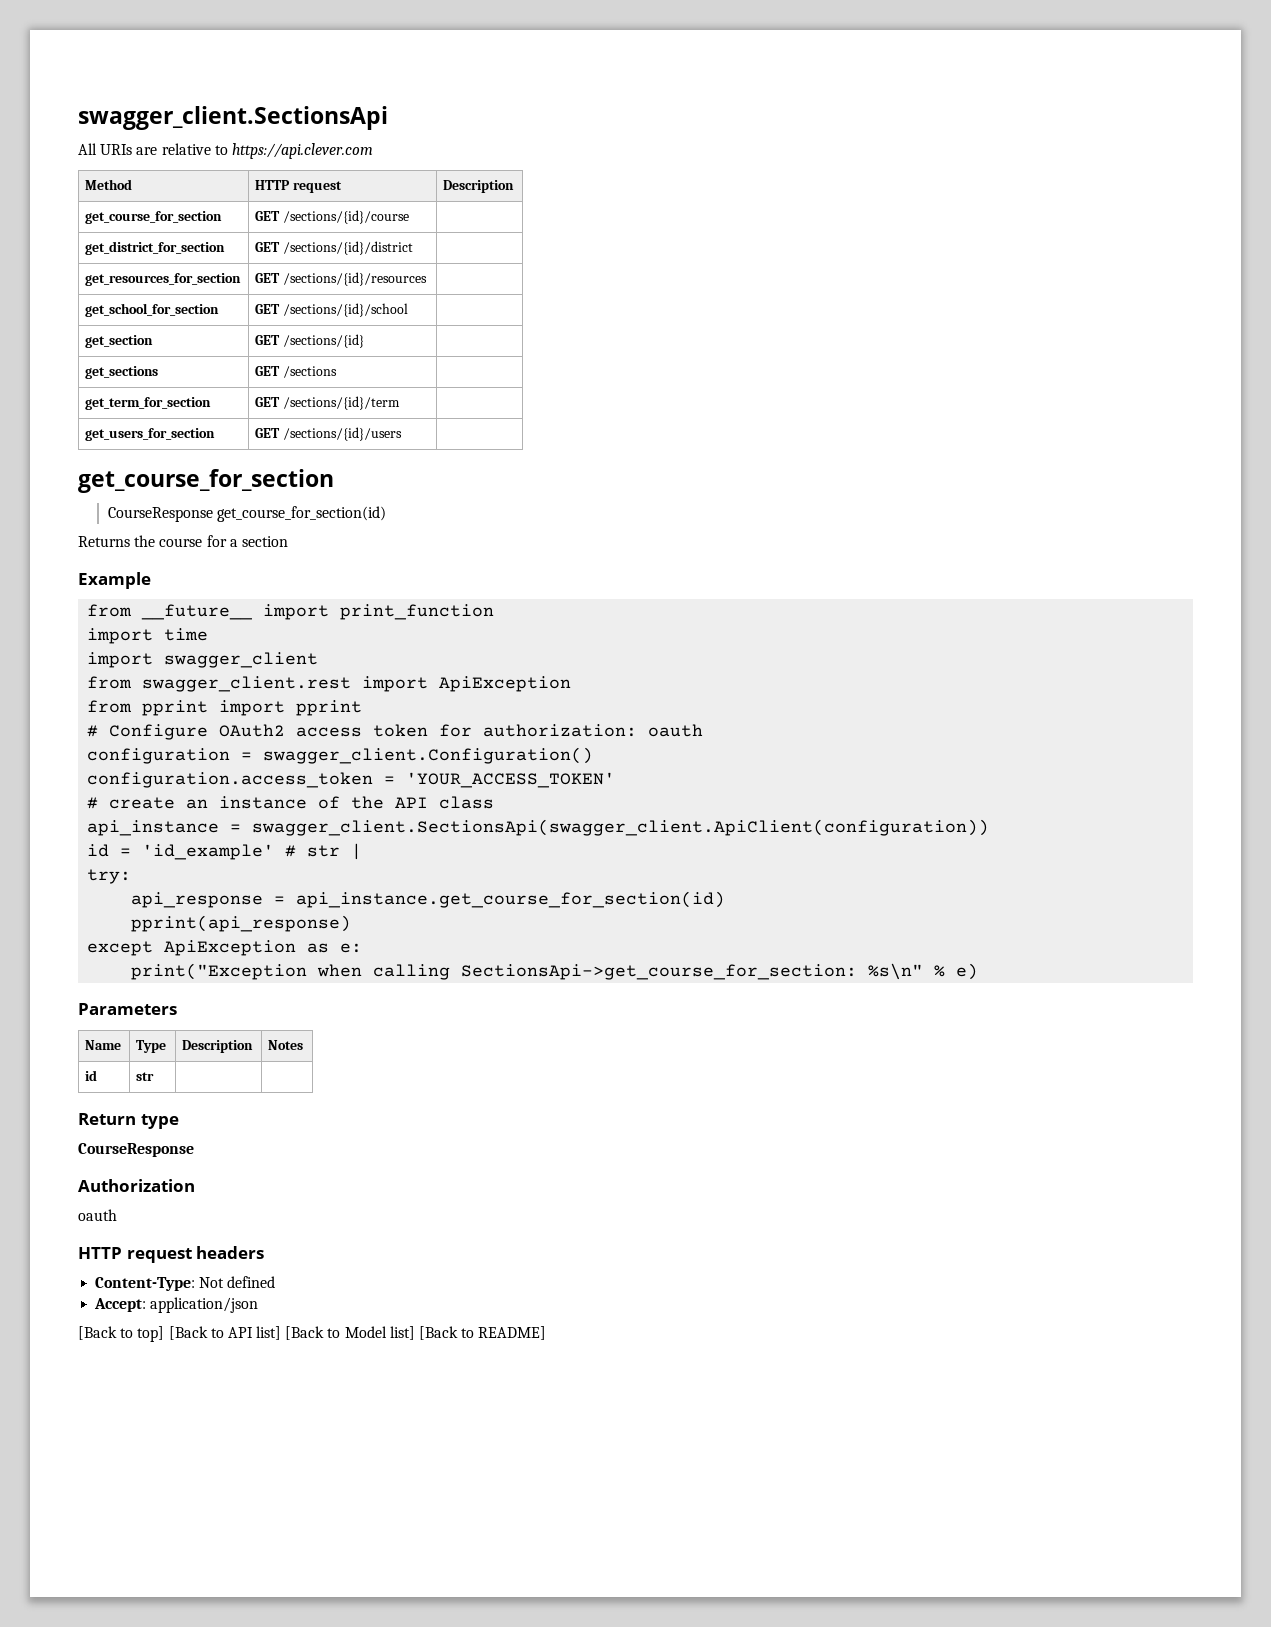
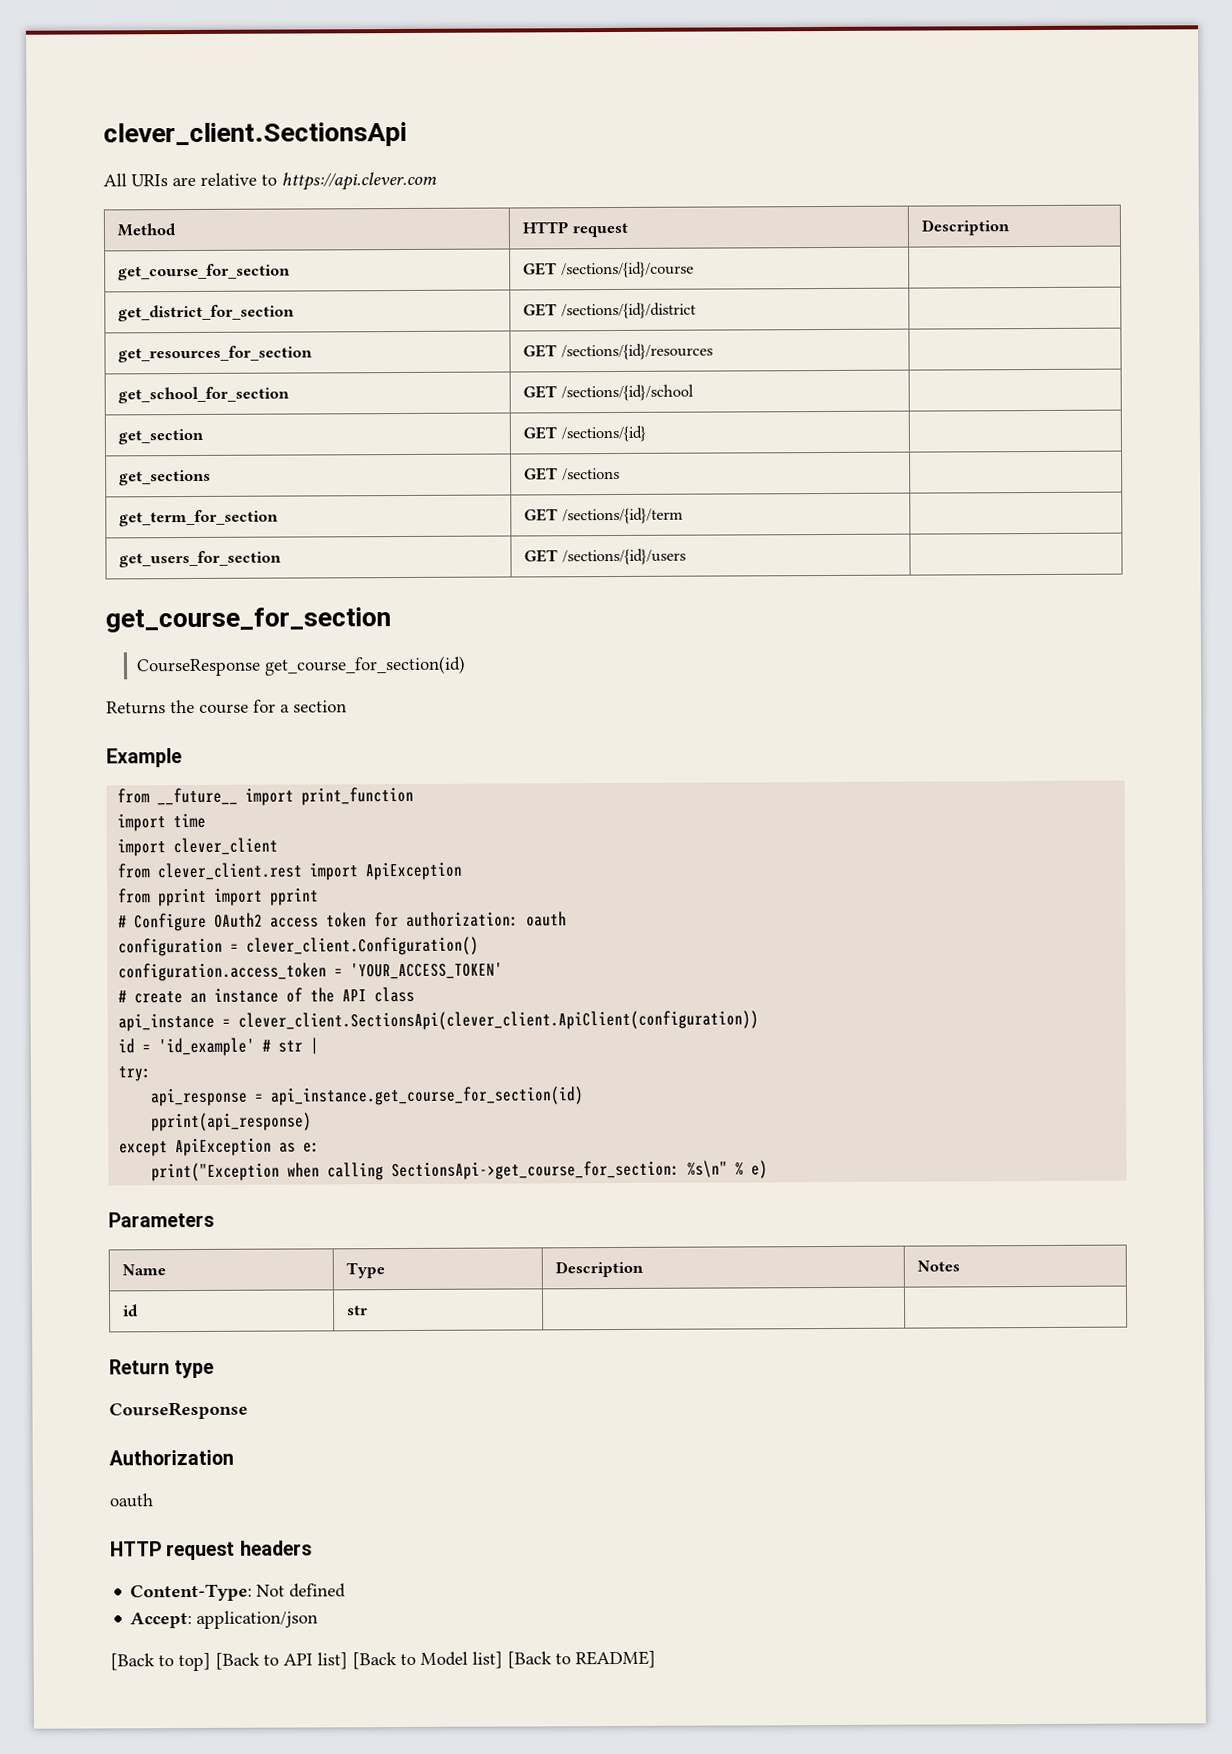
- swagger_client.SectionsApi
+ clever_client.SectionsApi
- import swagger_client
- from swagger_client.rest import ApiException
+ import clever_client
+ from clever_client.rest import ApiException
- configuration = swagger_client.Configuration()
+ configuration = clever_client.Configuration()
- api_instance = swagger_client.SectionsApi(swagger_client.ApiClient(configuration))
+ api_instance = clever_client.SectionsApi(clever_client.ApiClient(configuration))

